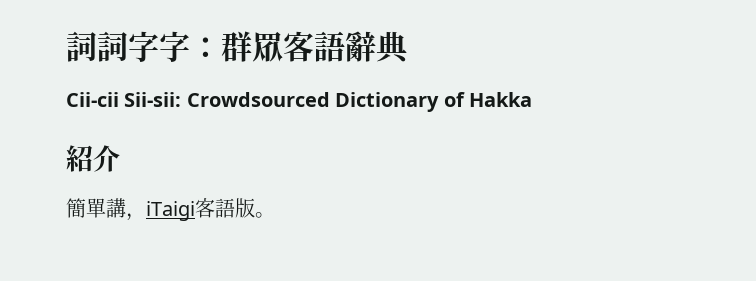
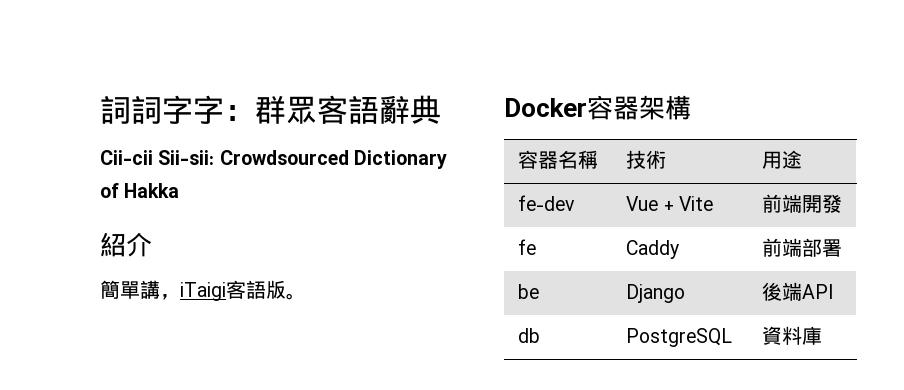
+ Docker容器架構
+ 容器名稱 | 技術 | 用途
+ fe-dev | Vue + Vite | 前端開發
+ fe | Caddy | 前端部署
+ be | Django | 後端API
+ db | PostgreSQL | 資料庫

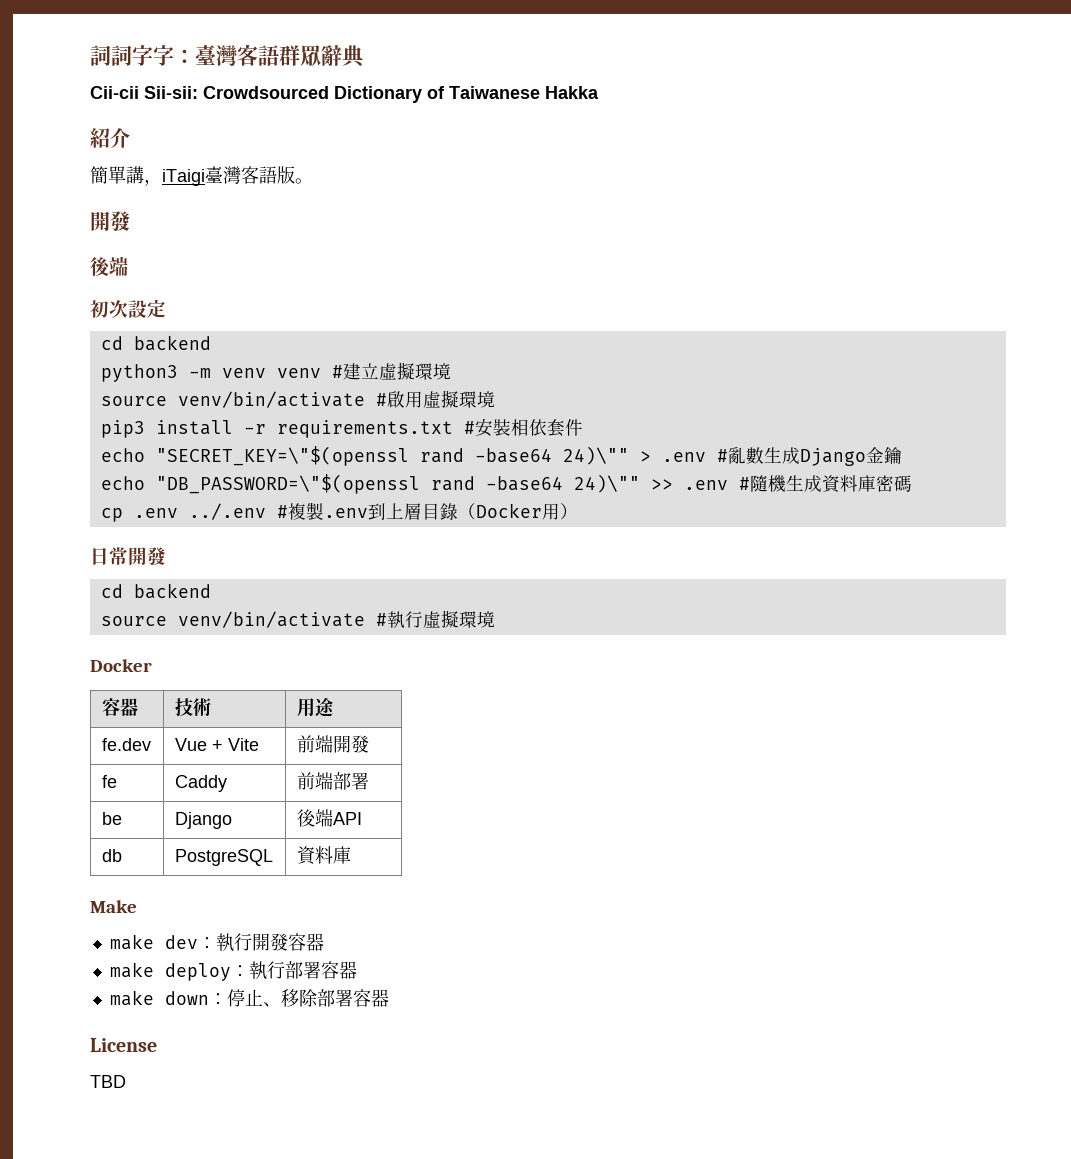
- 詞詞字字：群眾客語辭典
+ 詞詞字字：臺灣客語群眾辭典
- Cii-cii Sii-sii: Crowdsourced Dictionary of Hakka
+ Cii-cii Sii-sii: Crowdsourced Dictionary of Taiwanese Hakka
- 簡單講，iTaigi客語版。
- Docker容器架構
- 容器名稱 | 技術 | 用途
+ 簡單講，iTaigi臺灣客語版。
+ 開發
+ 後端
+ 初次設定
+ cd backend
+ python3 -m venv venv #建立虛擬環境
+ source venv/bin/activate #啟用虛擬環境
+ pip3 install -r requirements.txt #安裝相依套件
+ echo "SECRET_KEY=\"$(openssl rand -base64 24)\"" > .env #亂數生成Django金鑰
+ echo "DB_PASSWORD=\"$(openssl rand -base64 24)\"" >> .env #隨機生成資料庫密碼
+ cp .env ../.env #複製.env到上層目錄（Docker用）
+ 日常開發
+ cd backend
+ source venv/bin/activate #執行虛擬環境
+ Docker
+ 容器 | 技術 | 用途
- fe-dev | Vue + Vite | 前端開發
+ fe.dev | Vue + Vite | 前端開發
+ Make
+ make dev：執行開發容器
+ make deploy：執行部署容器
+ make down：停止、移除部署容器
+ License
+ TBD

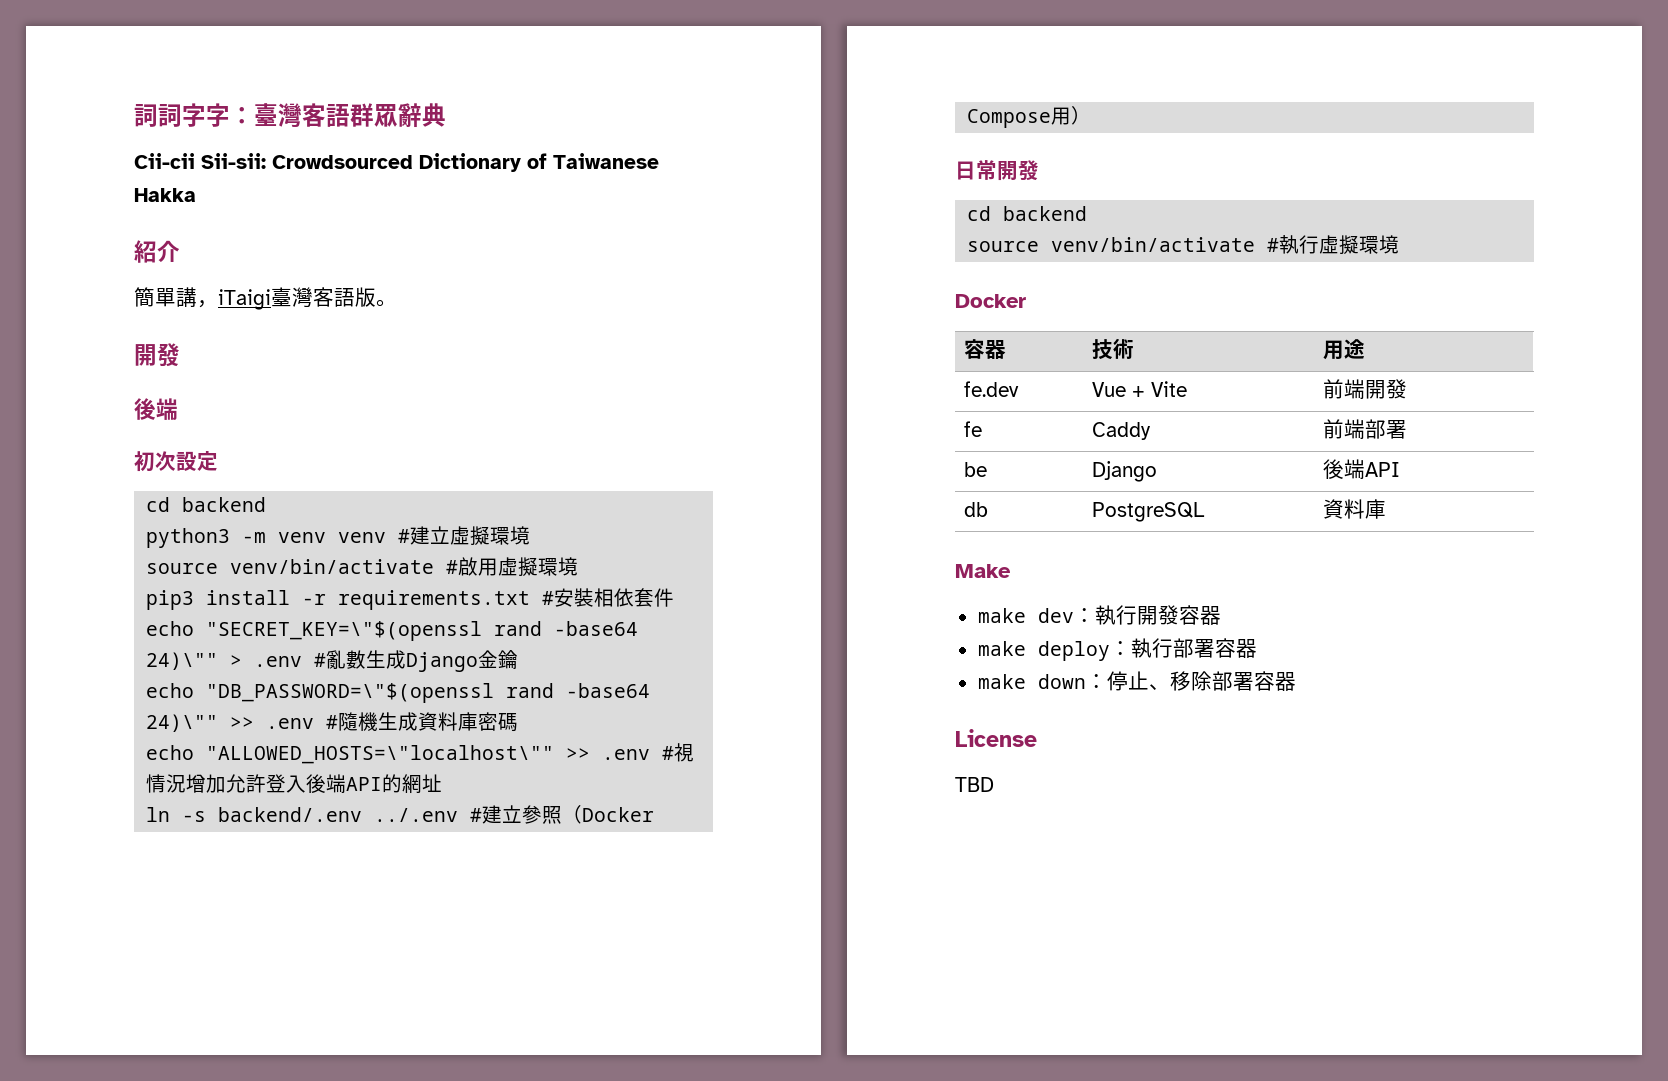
- cp .env ../.env #複製.env到上層目錄（Docker用）
+ echo "ALLOWED_HOSTS=\"localhost\"" >> .env #視情況增加允許登入後端API的網址
+ ln -s backend/.env ../.env #建立參照（Docker Compose用）

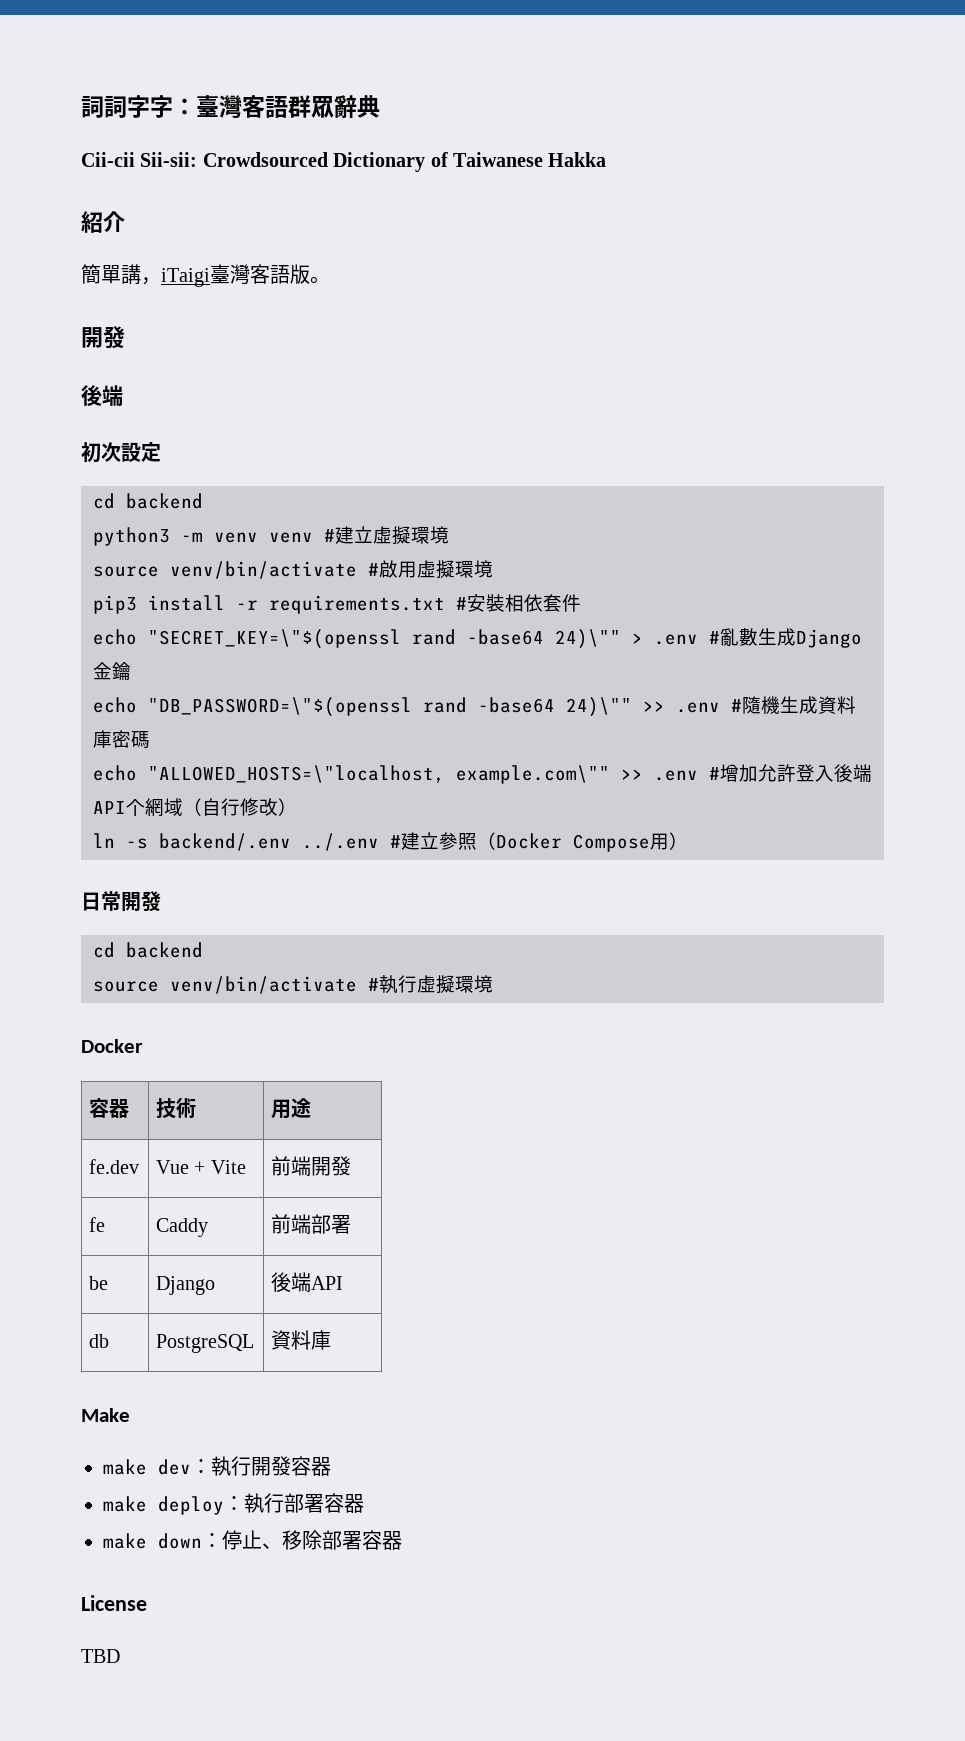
- echo "ALLOWED_HOSTS=\"localhost\"" >> .env #視情況增加允許登入後端API的網址
+ echo "ALLOWED_HOSTS=\"localhost, example.com\"" >> .env #增加允許登入後端API个網域（自行修改）

